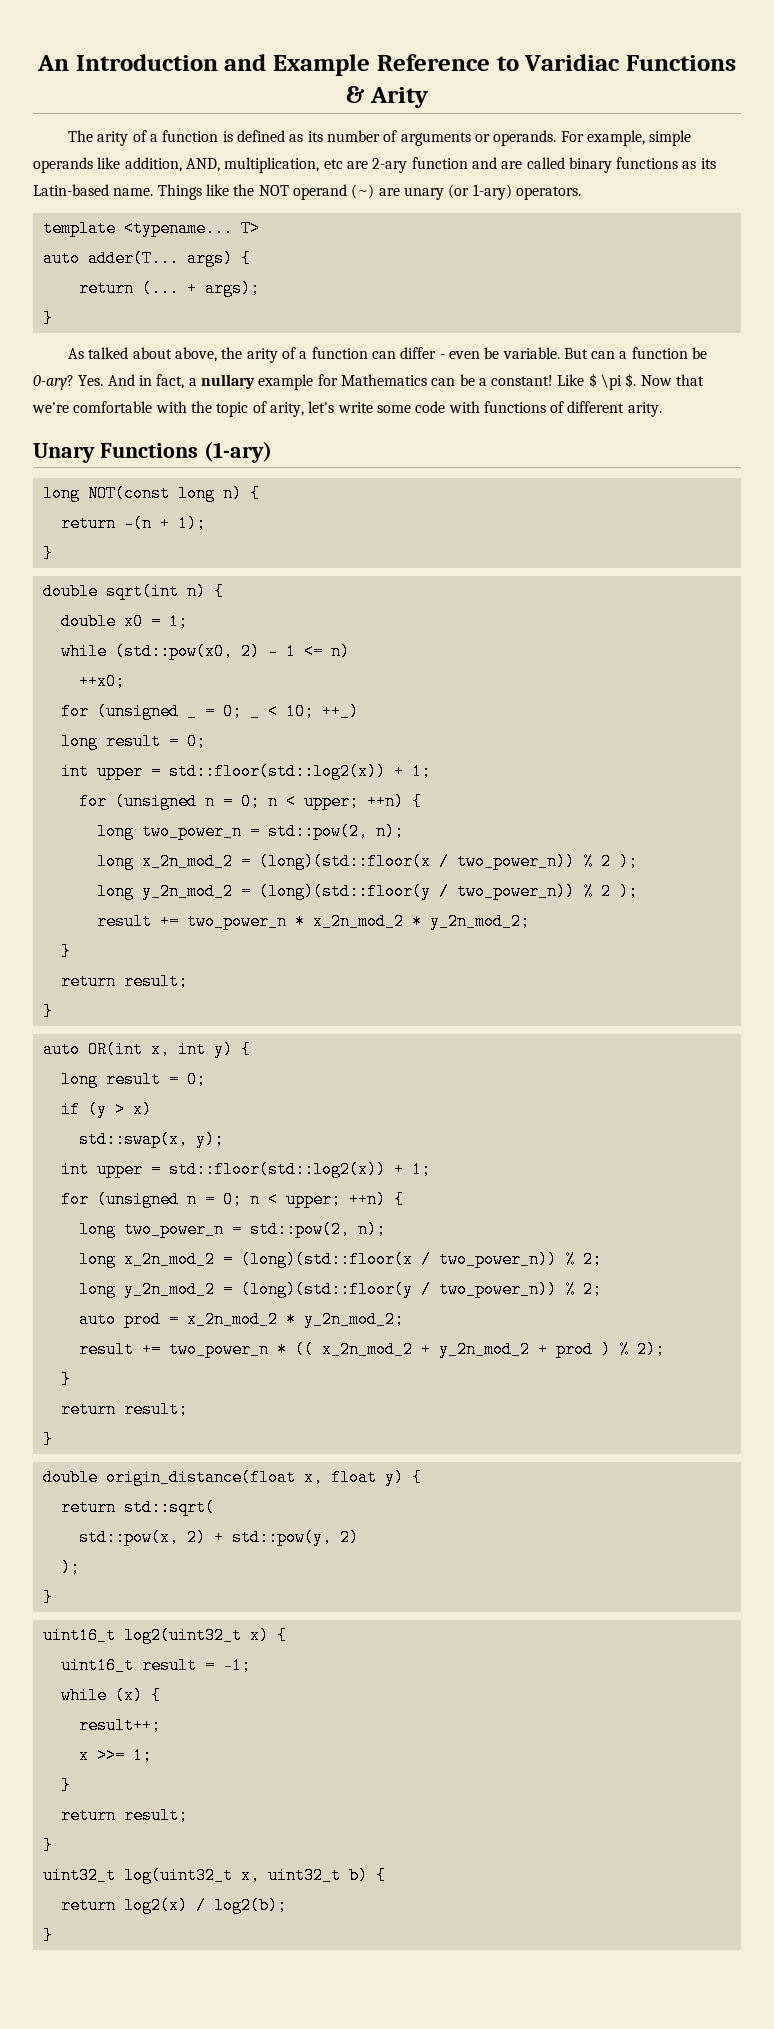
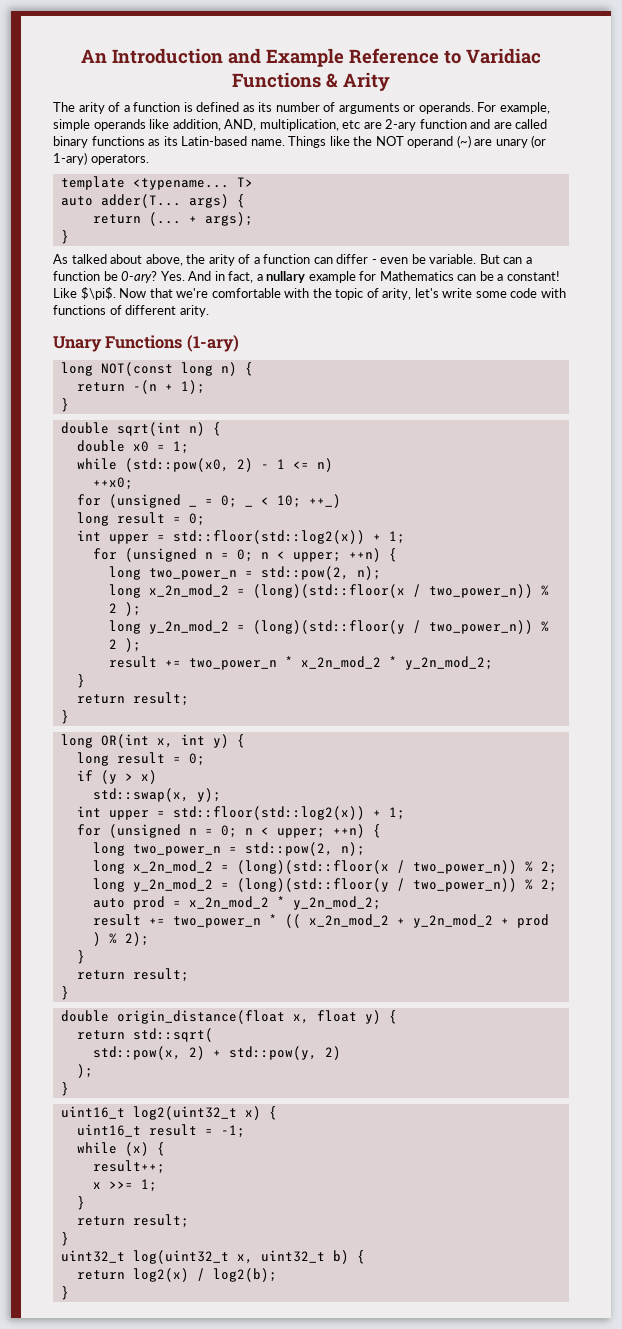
- Like $ \pi $.
+ Like $\pi$.
- auto OR(int x, int y) {
+ long OR(int x, int y) {

